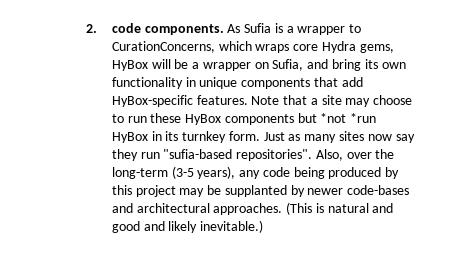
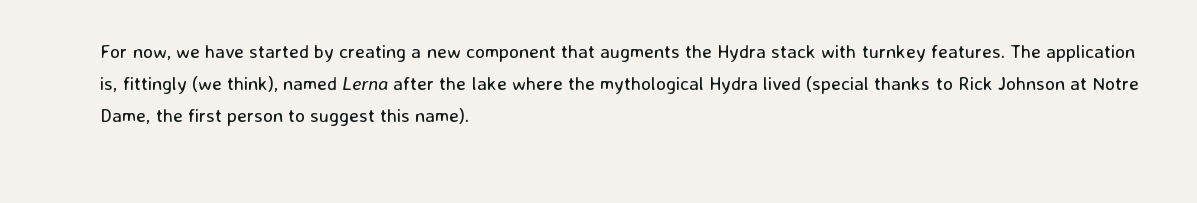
- 2. code components. As Sufia is a wrapper to CurationConcerns, which wraps core Hydra gems, HyBox will be a wrapper on Sufia, and bring its own functionality in unique components that add HyBox-specific features. Note that a site may choose to run these HyBox components but *not *run HyBox in its turnkey form. Just as many sites now say they run "sufia-based repositories". Also, over the long-term (3-5 years), any code being produced by this project may be supplanted by newer code-bases and architectural approaches. (This is natural and good and likely inevitable.)
+ For now, we have started by creating a new component that augments the Hydra stack with turnkey features. The application is, fittingly (we think), named Lerna after the lake where the mythological Hydra lived (special thanks to Rick Johnson at Notre Dame, the first person to suggest this name).

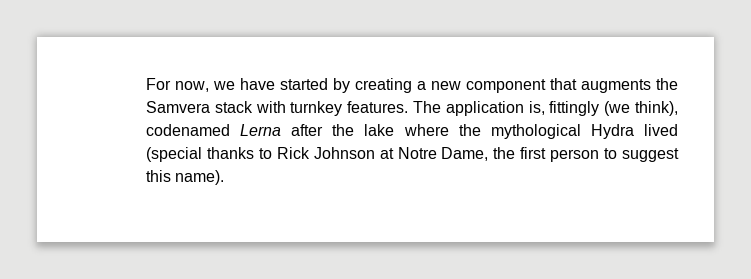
- For now, we have started by creating a new component that augments the Hydra stack with turnkey features.
+ For now, we have started by creating a new component that augments the Samvera stack with turnkey features.
- The application is, fittingly (we think), named Lerna after the lake where the mythological Hydra lived (special thanks to Rick Johnson at Notre Dame, the first person to suggest this name).
+ The application is, fittingly (we think), codenamed Lerna after the lake where the mythological Hydra lived (special thanks to Rick Johnson at Notre Dame, the first person to suggest this name).

